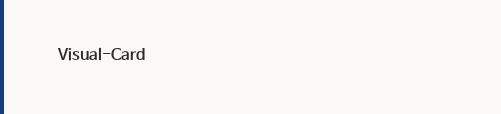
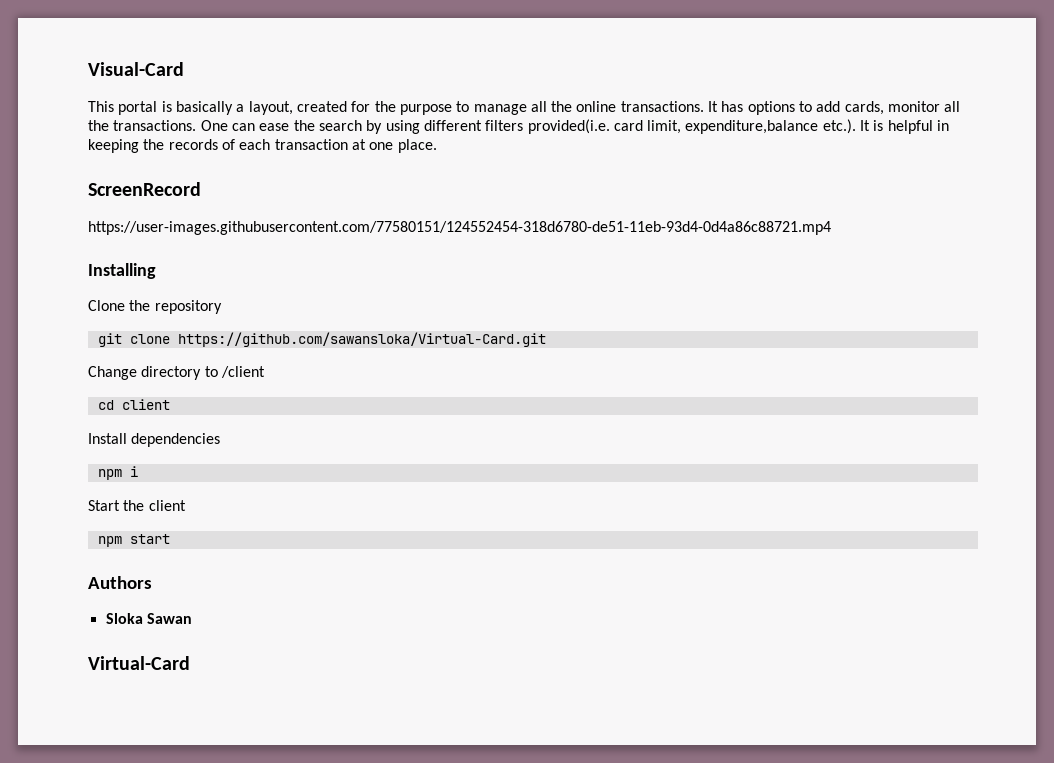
+ This portal is basically a layout, created for the purpose to manage all the online transactions. It has options to add cards, monitor all the transactions. One can ease the search by using different filters provided(i.e. card limit, expenditure,balance etc.). It is helpful in keeping the records of each transaction at one place.
+ ScreenRecord
+ https://user-images.githubusercontent.com/77580151/124552454-318d6780-de51-11eb-93d4-0d4a86c88721.mp4
+ Installing
+ Clone the repository
+ git clone https://github.com/sawansloka/Virtual-Card.git
+ Change directory to /client
+ cd client
+ Install dependencies
+ npm i
+ Start the client
+ npm start
+ Authors
+ Sloka Sawan
+ Virtual-Card

